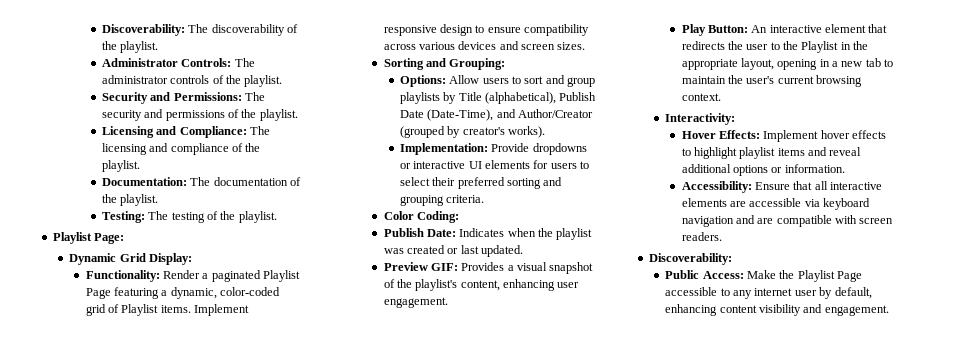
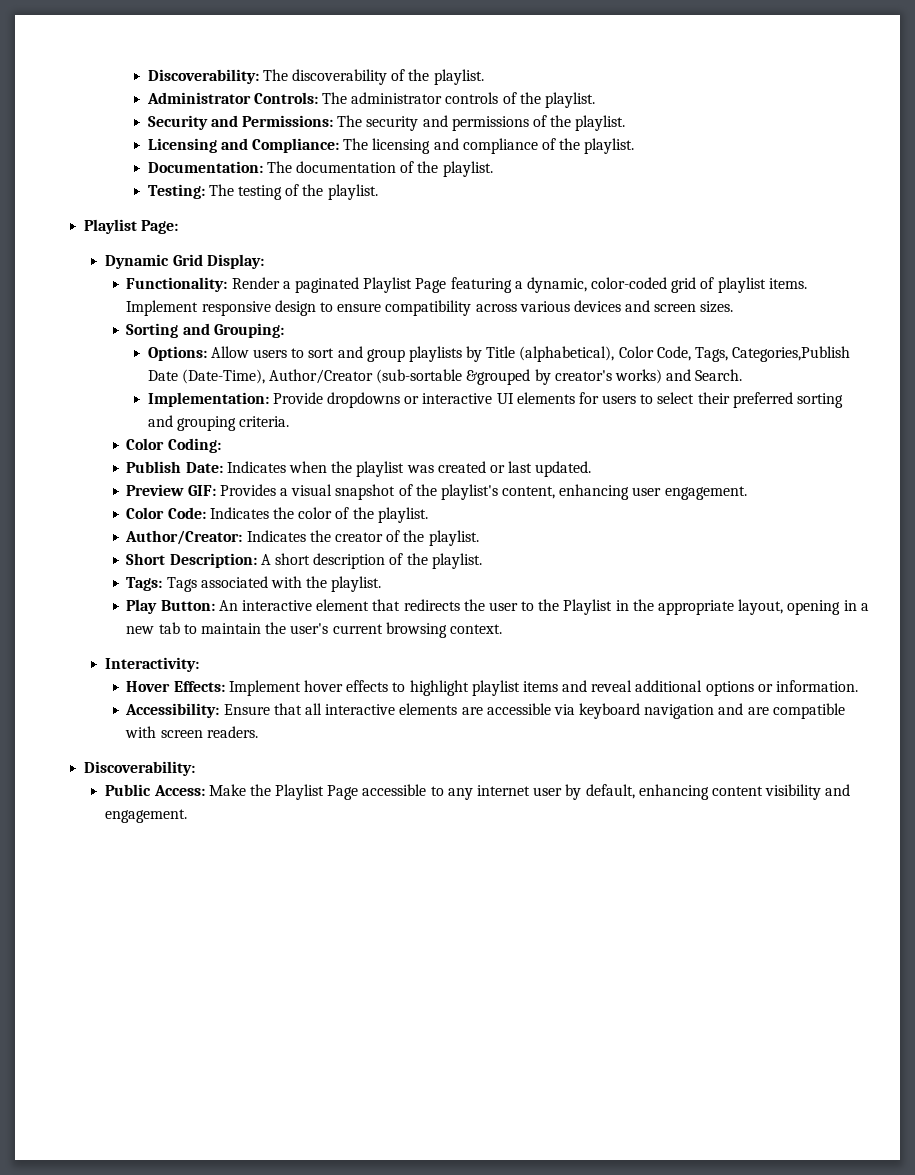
- Functionality: Render a paginated Playlist Page featuring a dynamic, color-coded grid of Playlist items.
+ Functionality: Render a paginated Playlist Page featuring a dynamic, color-coded grid of playlist items.
- Options: Allow users to sort and group playlists by Title (alphabetical), Publish Date (Date-Time), and Author/Creator (grouped by creator's works).
+ Options: Allow users to sort and group playlists by Title (alphabetical), Color Code, Tags, Categories,Publish Date (Date-Time), Author/Creator (sub-sortable &grouped by creator's works) and Search.
+ Color Code: Indicates the color of the playlist.
+ Author/Creator: Indicates the creator of the playlist.
+ Short Description: A short description of the playlist.
+ Tags: Tags associated with the playlist.

